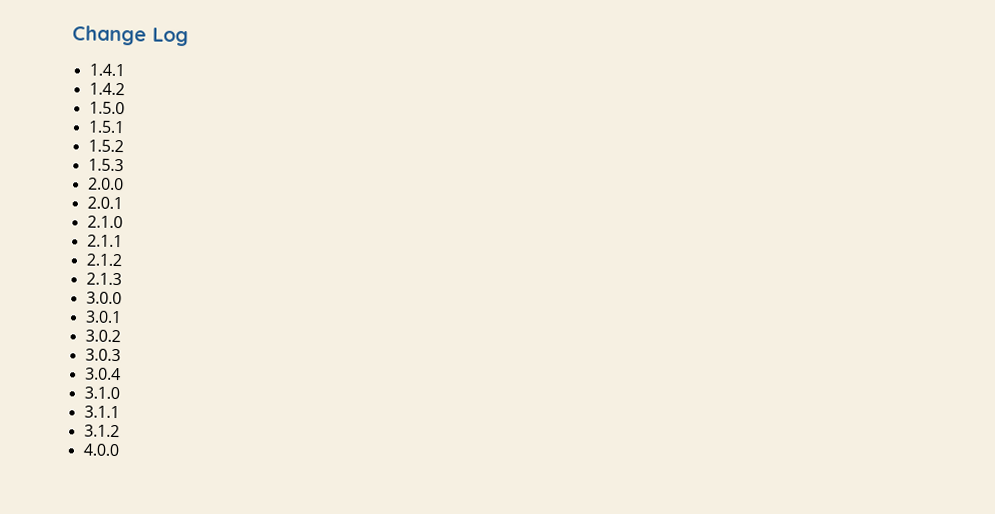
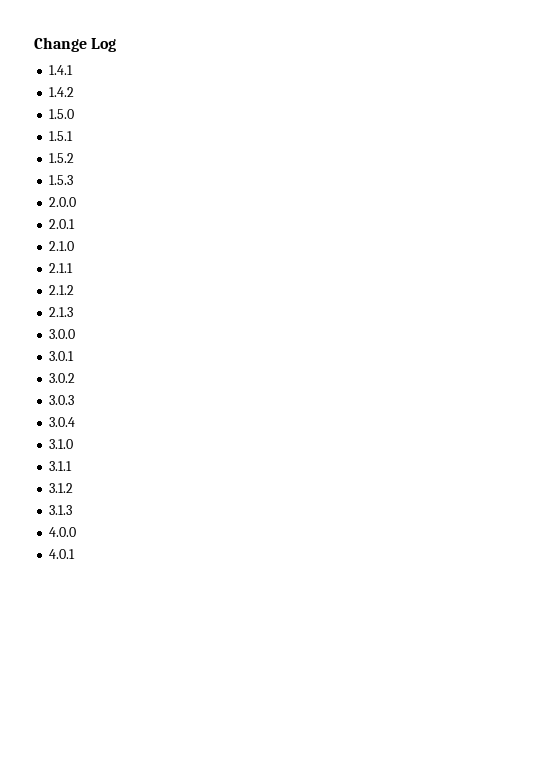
+ 3.1.3
+ 4.0.1

